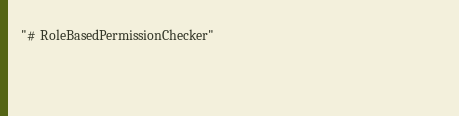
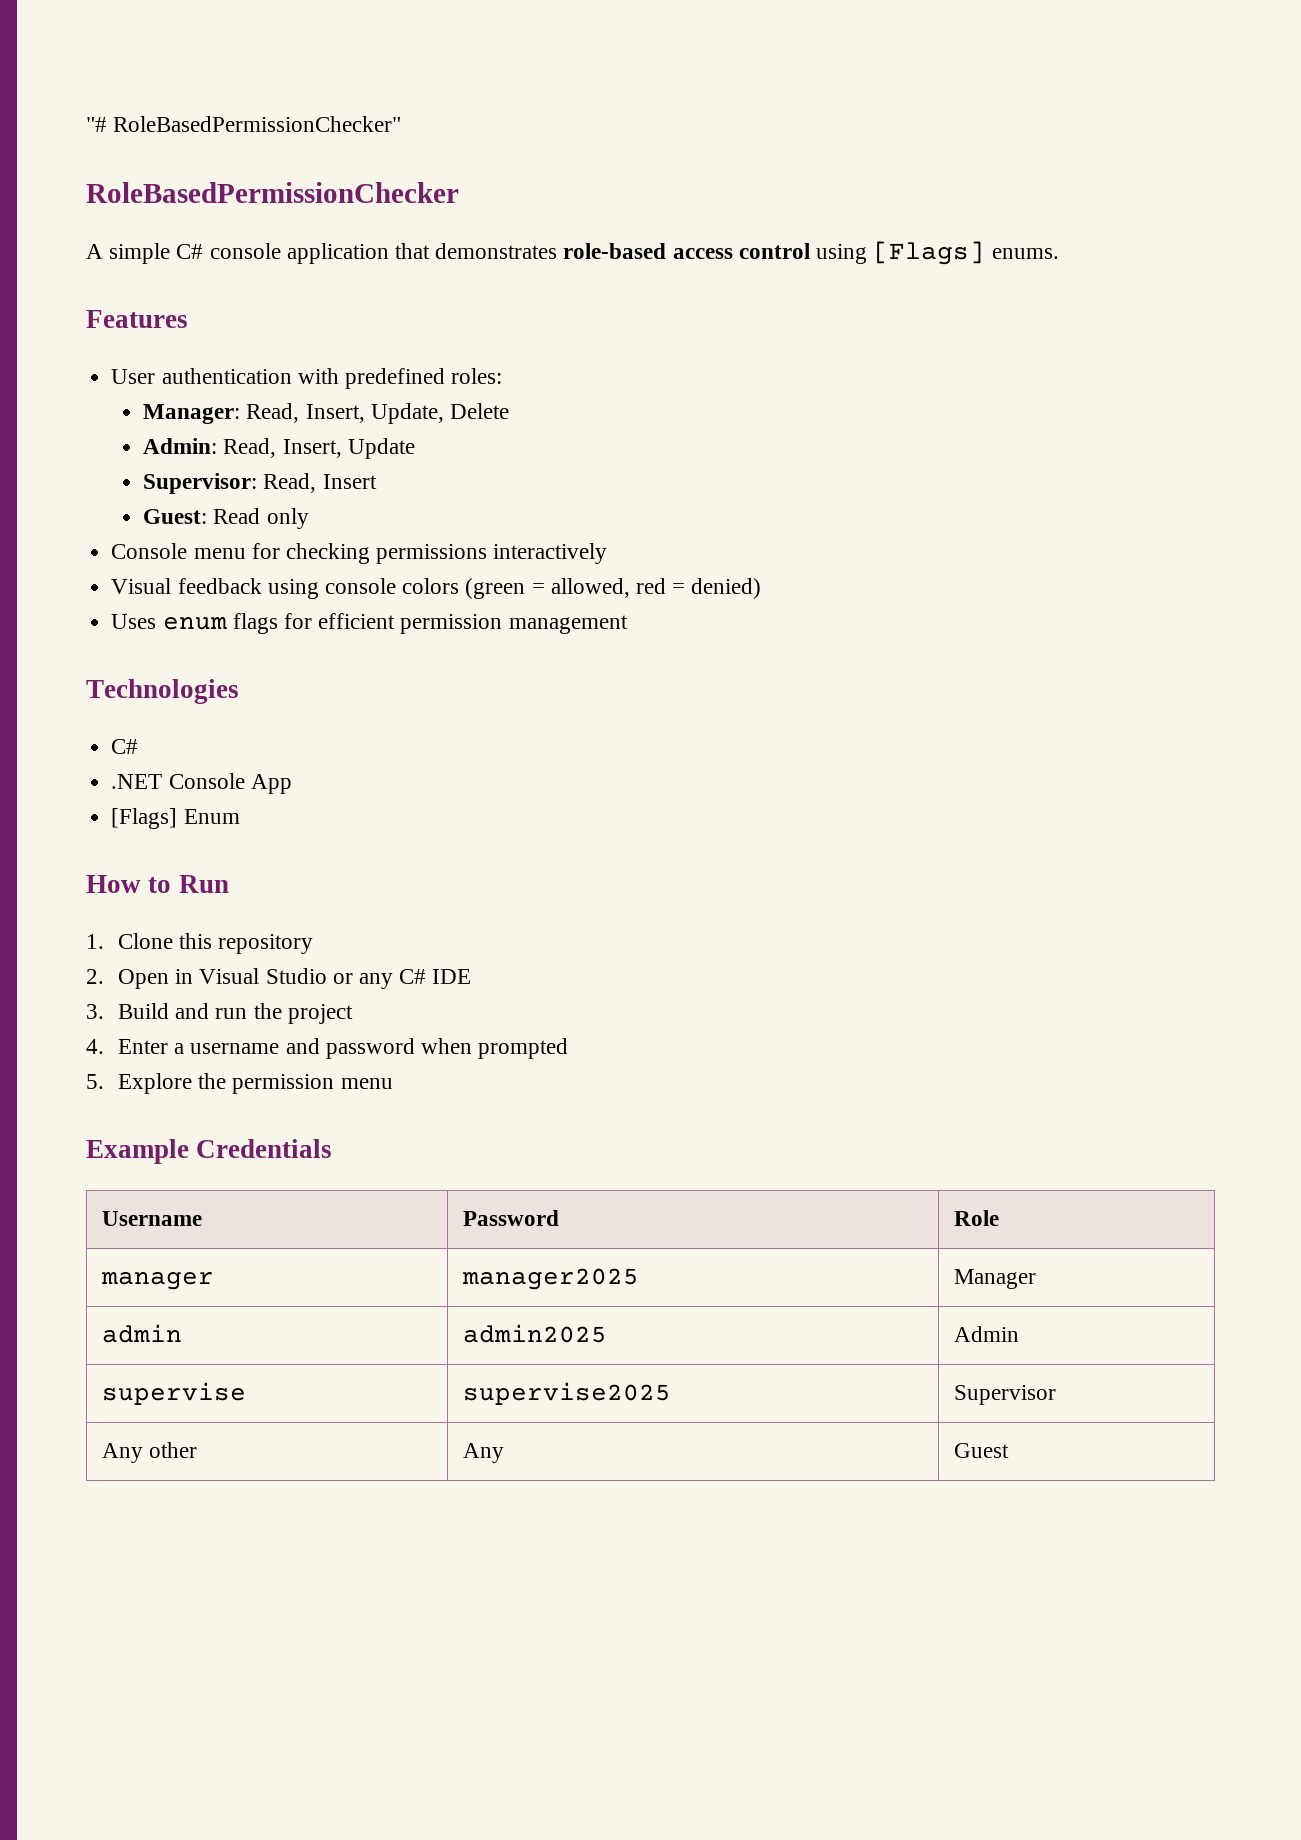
+ RoleBasedPermissionChecker
+ A simple C# console application that demonstrates role-based access control using [Flags] enums.
+ Features
+ User authentication with predefined roles:
+ Manager: Read, Insert, Update, Delete
+ Admin: Read, Insert, Update
+ Supervisor: Read, Insert
+ Guest: Read only
+ Console menu for checking permissions interactively
+ Visual feedback using console colors (green = allowed, red = denied)
+ Uses enum flags for efficient permission management
+ Technologies
+ C#
+ .NET Console App
+ [Flags] Enum
+ How to Run
+ 1. Clone this repository
+ 2. Open in Visual Studio or any C# IDE
+ 3. Build and run the project
+ 4. Enter a username and password when prompted
+ 5. Explore the permission menu
+ Example Credentials
+ Username | Password | Role
+ manager | manager2025 | Manager
+ admin | admin2025 | Admin
+ supervise | supervise2025 | Supervisor
+ Any other | Any | Guest

